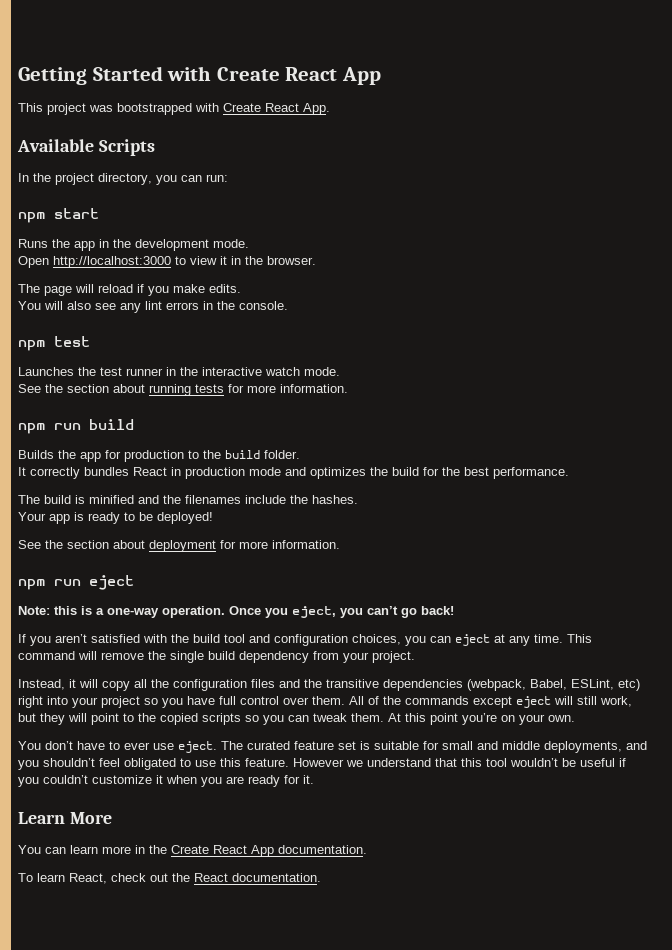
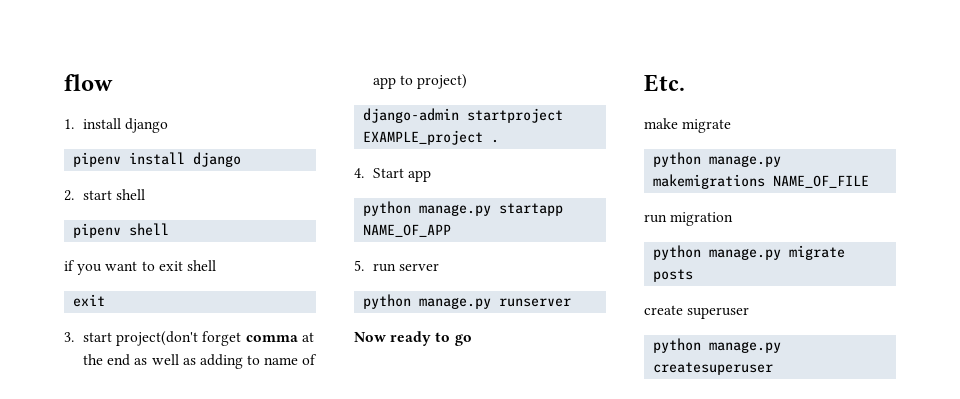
- Getting Started with Create React App
- This project was bootstrapped with Create React App.
- Available Scripts
- In the project directory, you can run:
- npm start
- Runs the app in the development mode.
- Open http://localhost:3000 to view it in the browser.
- The page will reload if you make edits.
- You will also see any lint errors in the console.
- npm test
- Launches the test runner in the interactive watch mode.
- See the section about running tests for more information.
- npm run build
- Builds the app for production to the build folder.
- It correctly bundles React in production mode and optimizes the build for the best performance.
- The build is minified and the filenames include the hashes.
- Your app is ready to be deployed!
- See the section about deployment for more information.
- npm run eject
- Note: this is a one-way operation. Once you eject, you can’t go back!
- If you aren’t satisfied with the build tool and configuration choices, you can eject at any time. This command will remove the single build dependency from your project.
- Instead, it will copy all the configuration files and the transitive dependencies (webpack, Babel, ESLint, etc) right into your project so you have full control over them. All of the commands except eject will still work, but they will point to the copied scripts so you can tweak them. At this point you’re on your own.
- You don’t have to ever use eject. The curated feature set is suitable for small and middle deployments, and you shouldn’t feel obligated to use this feature. However we understand that this tool wouldn’t be useful if you couldn’t customize it when you are ready for it.
- Learn More
- You can learn more in the Create React App documentation.
- To learn React, check out the React documentation.
+ flow
+ 1. install django
+ pipenv install django
+ 2. start shell
+ pipenv shell
+ if you want to exit shell
+ exit
+ 3. start project(don't forget comma at the end as well as adding to name of app to project)
+ django-admin startproject EXAMPLE_project .
+ 4. Start app
+ python manage.py startapp NAME_OF_APP
+ 5. run server
+ python manage.py runserver
+ Now ready to go
+ Etc.
+ make migrate
+ python manage.py makemigrations NAME_OF_FILE
+ run migration
+ python manage.py migrate posts
+ create superuser
+ python manage.py createsuperuser

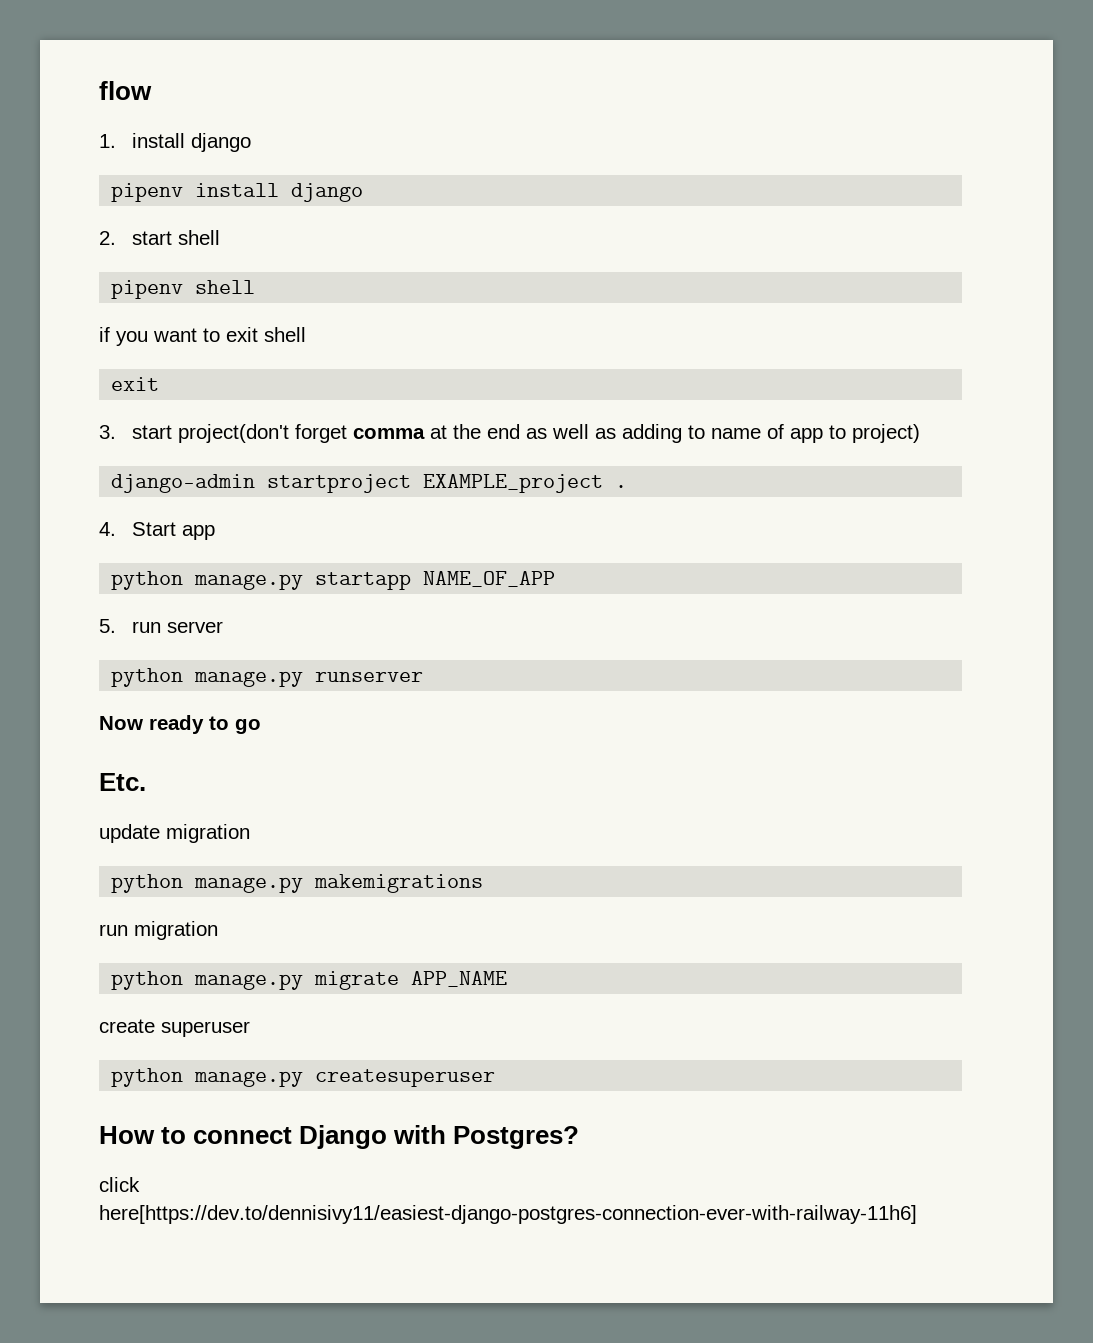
- make migrate
+ update migration
- python manage.py makemigrations NAME_OF_FILE
+ python manage.py makemigrations
- python manage.py migrate posts
+ python manage.py migrate APP_NAME
+ How to connect Django with Postgres?
+ click here[https://dev.to/dennisivy11/easiest-django-postgres-connection-ever-with-railway-11h6]

